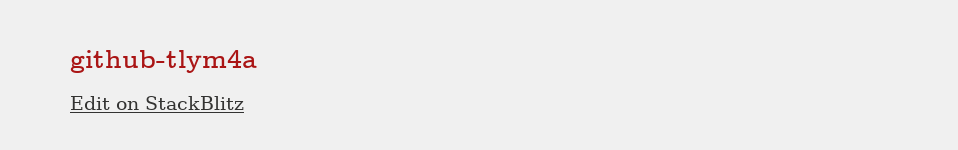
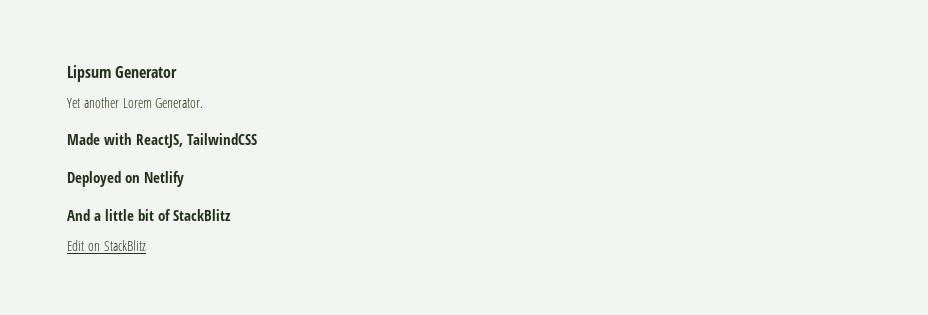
- github-tlym4a
+ Lipsum Generator
+ Yet another Lorem Generator.
+ Made with ReactJS, TailwindCSS
+ Deployed on Netlify
+ And a little bit of StackBlitz

